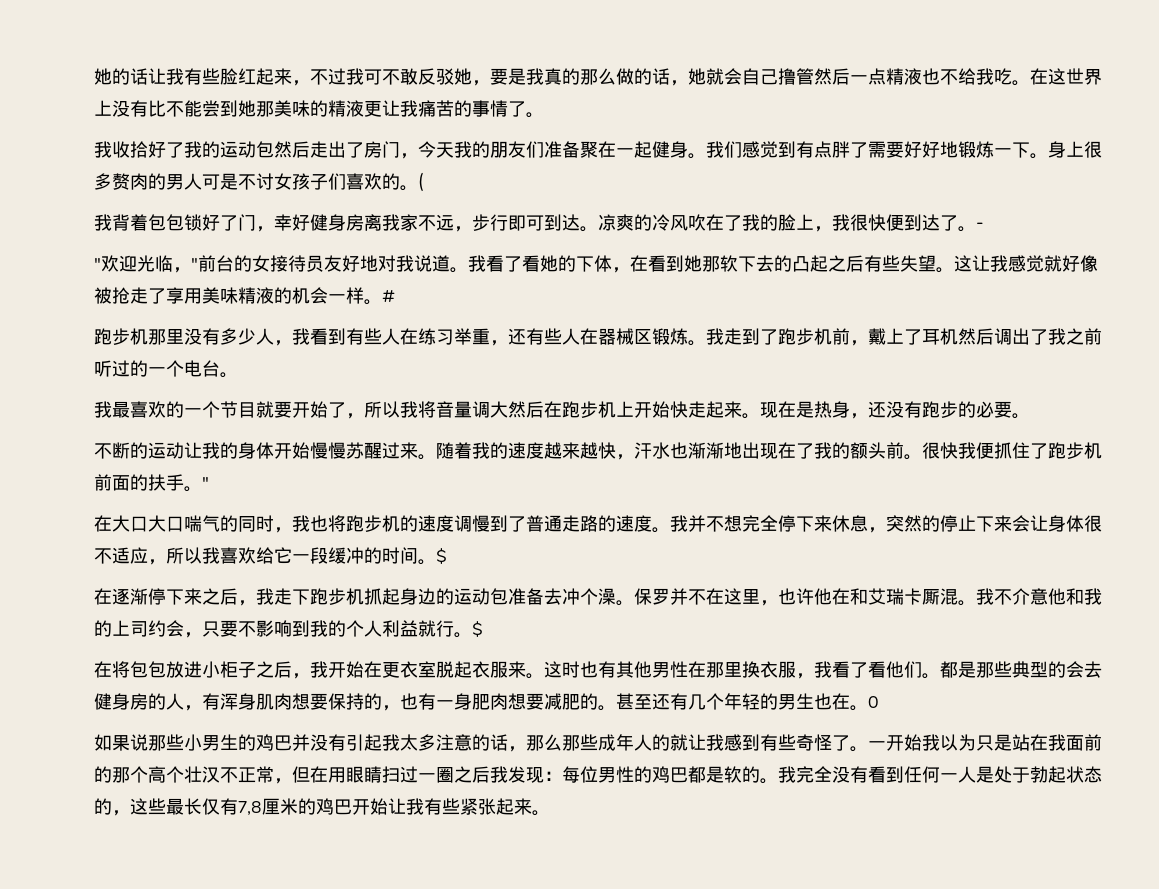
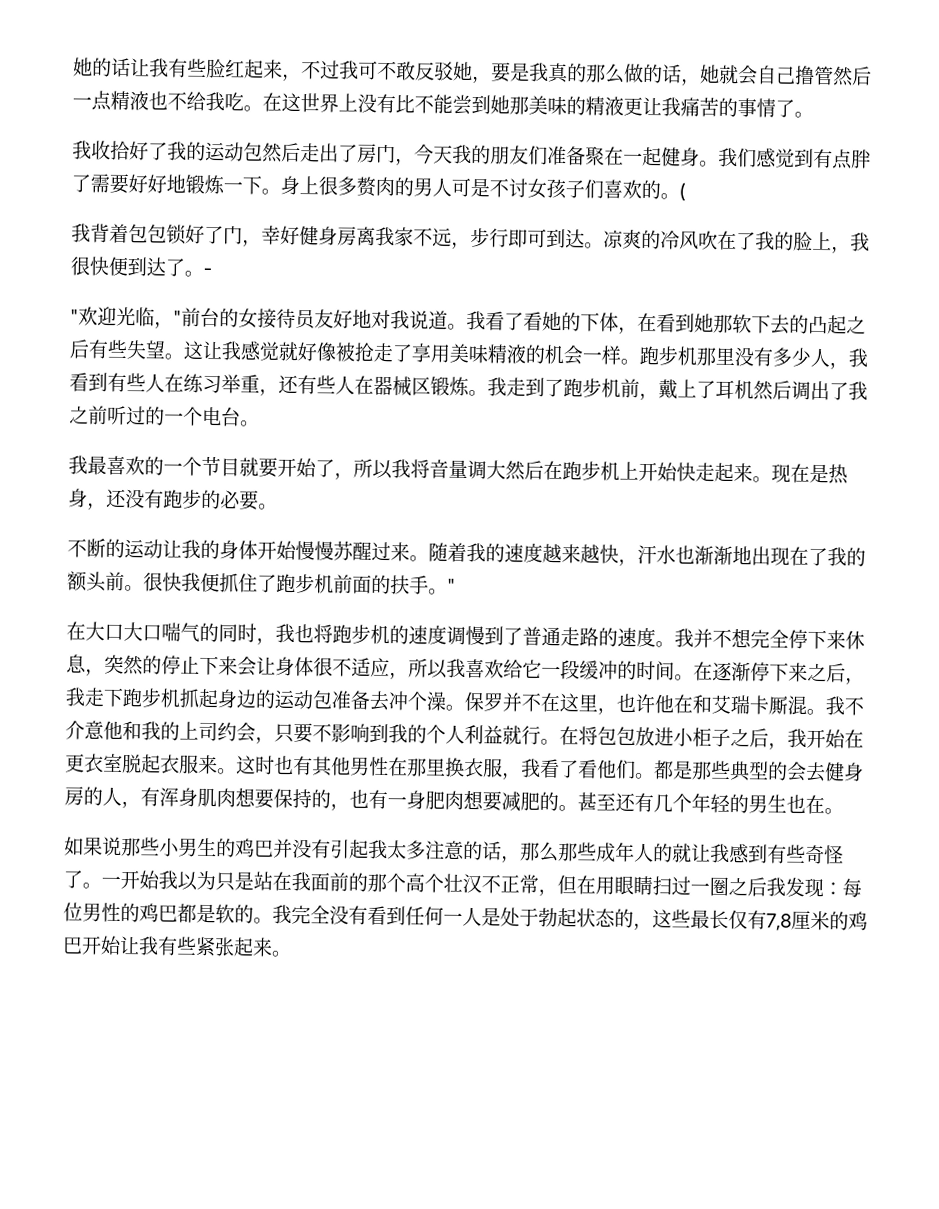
- 这让我感觉就好像被抢走了享用美味精液的机会一样。#
- 跑步机那里没有多少人，我看到有些人在练习举重，还有些人在器械区锻炼。
+ 这让我感觉就好像被抢走了享用美味精液的机会一样。跑步机那里没有多少人，我看到有些人在练习举重，还有些人在器械区锻炼。
- 我并不想完全停下来休息，突然的停止下来会让身体很不适应，所以我喜欢给它一段缓冲的时间。$
- 在逐渐停下来之后，我走下跑步机抓起身边的运动包准备去冲个澡。
+ 我并不想完全停下来休息，突然的停止下来会让身体很不适应，所以我喜欢给它一段缓冲的时间。在逐渐停下来之后，我走下跑步机抓起身边的运动包准备去冲个澡。
- 我不介意他和我的上司约会，只要不影响到我的个人利益就行。$
- 在将包包放进小柜子之后，我开始在更衣室脱起衣服来。
+ 我不介意他和我的上司约会，只要不影响到我的个人利益就行。在将包包放进小柜子之后，我开始在更衣室脱起衣服来。
- 0

